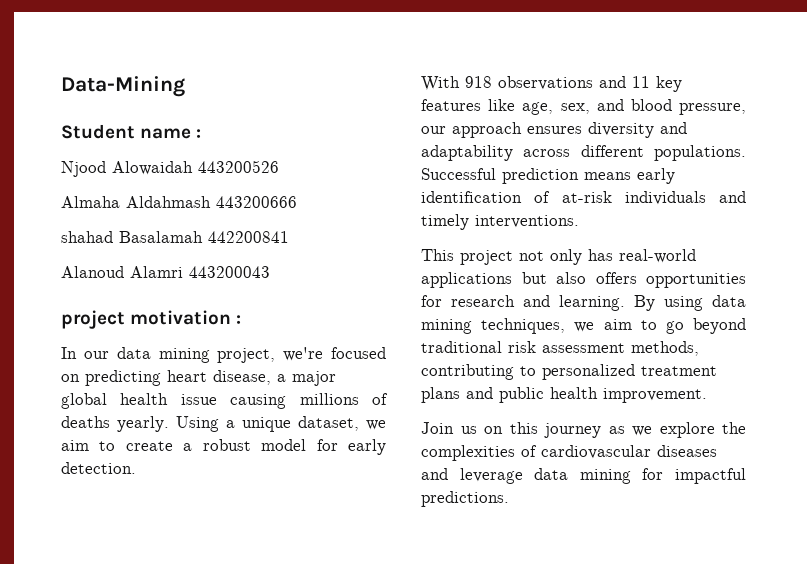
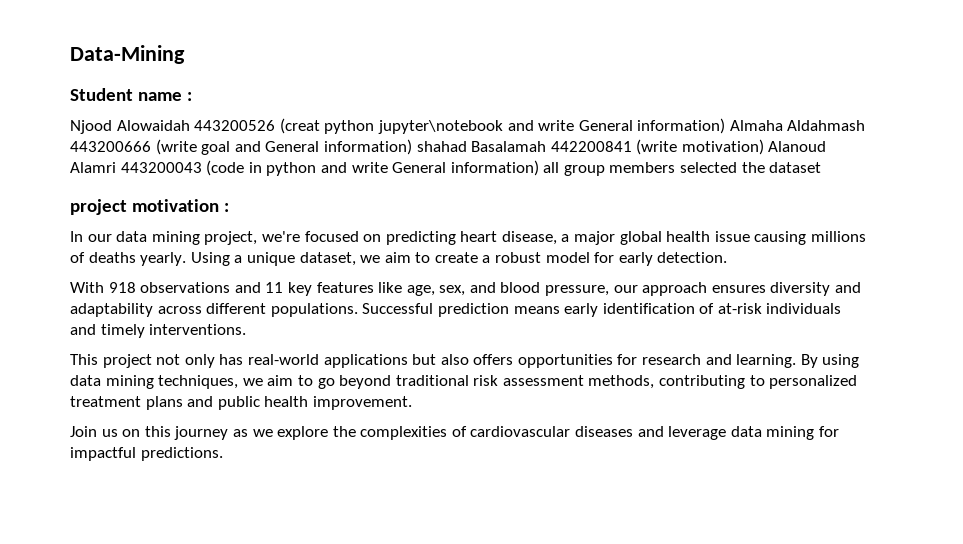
- Njood Alowaidah 443200526
- Almaha Aldahmash 443200666
- shahad Basalamah 442200841
- Alanoud Alamri 443200043
+ Njood Alowaidah 443200526 (creat python jupyter\notebook and write General information) Almaha Aldahmash 443200666 (write goal and General information) shahad Basalamah 442200841 (write motivation) Alanoud Alamri 443200043 (code in python and write General information) all group members selected the dataset

